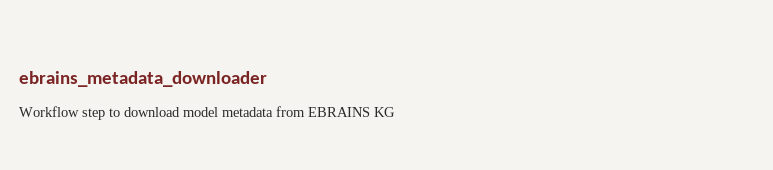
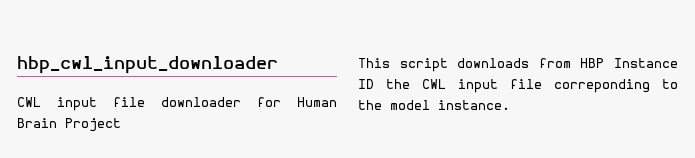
- ebrains_metadata_downloader
- Workflow step to download model metadata from EBRAINS KG
+ hbp_cwl_input_downloader
+ CWL input file downloader for Human Brain Project
+ This script downloads from HBP Instance ID the CWL input file correponding to the model instance.

